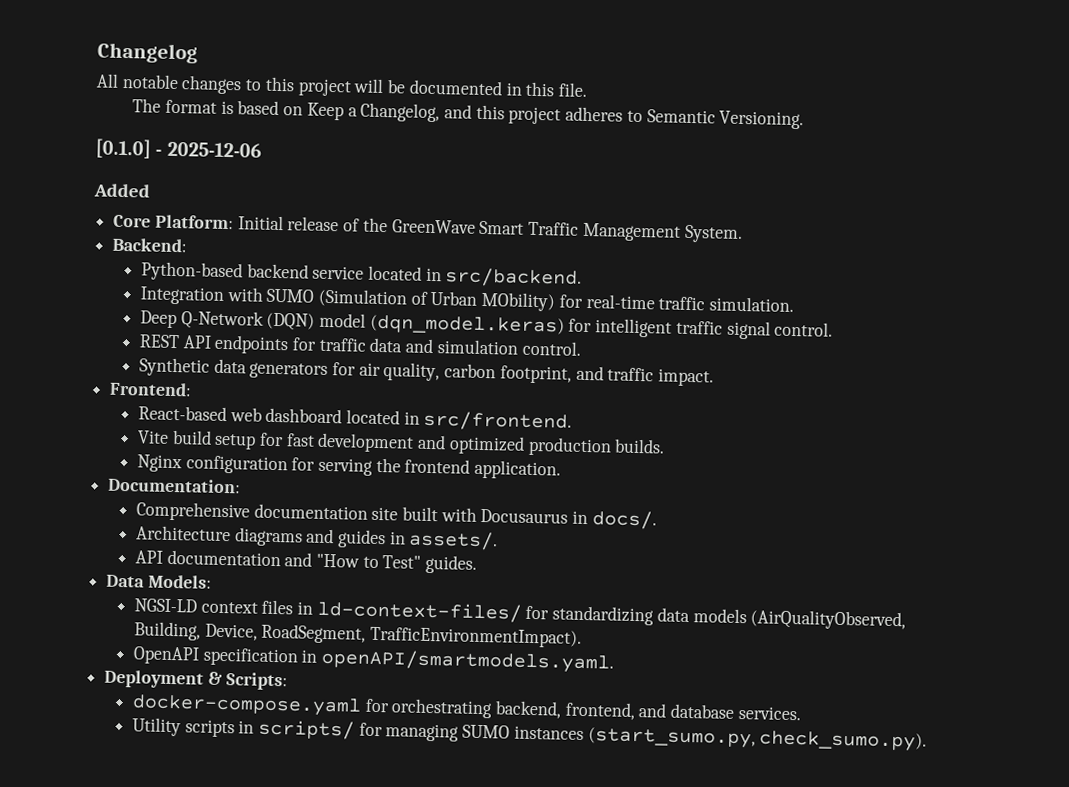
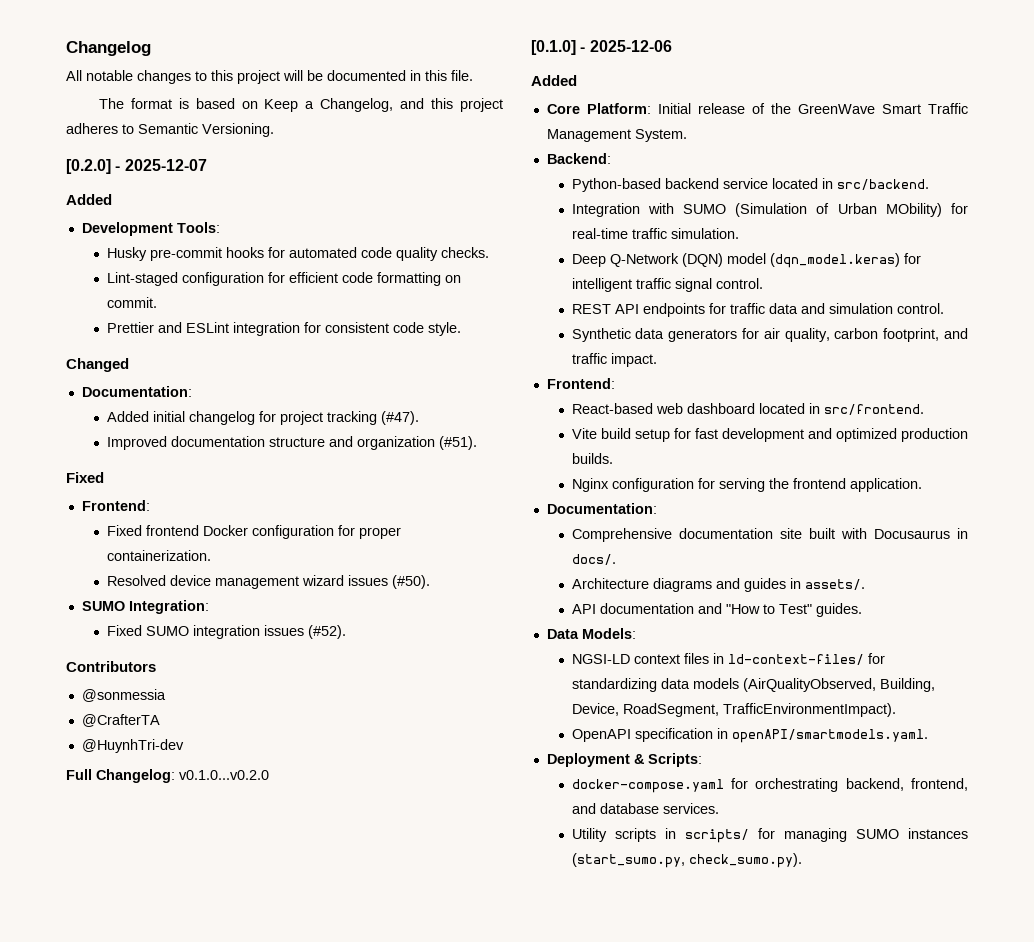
+ [0.2.0] - 2025-12-07
+ Added
+ Development Tools:
+ Husky pre-commit hooks for automated code quality checks.
+ Lint-staged configuration for efficient code formatting on commit.
+ Prettier and ESLint integration for consistent code style.
+ Changed
+ Documentation:
+ Added initial changelog for project tracking (#47).
+ Improved documentation structure and organization (#51).
+ Fixed
+ Frontend:
+ Fixed frontend Docker configuration for proper containerization.
+ Resolved device management wizard issues (#50).
+ SUMO Integration:
+ Fixed SUMO integration issues (#52).
+ Contributors
+ @sonmessia
+ @CrafterTA
+ @HuynhTri-dev
+ Full Changelog: v0.1.0...v0.2.0

